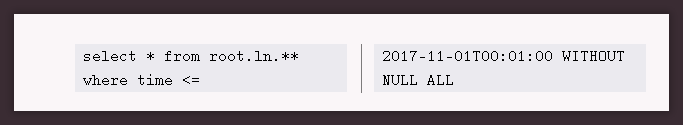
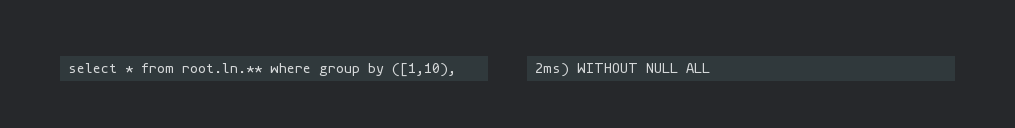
- select * from root.ln.** where time <= 2017-11-01T00:01:00 WITHOUT NULL ALL
+ select * from root.ln.** where group by ([1,10), 2ms) WITHOUT NULL ALL

